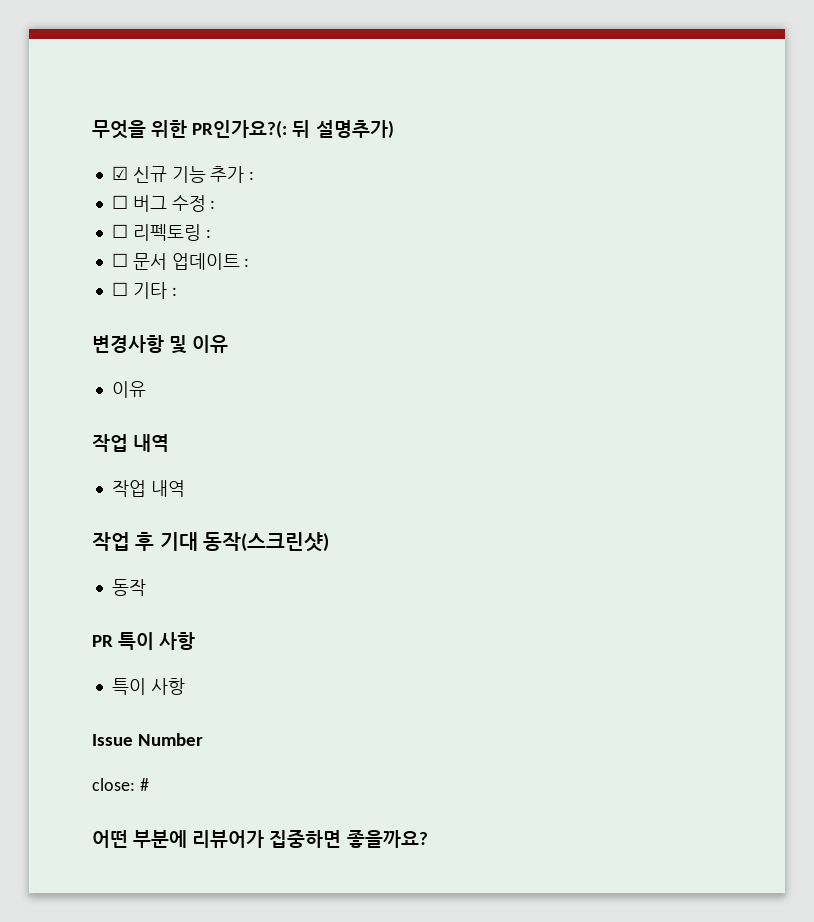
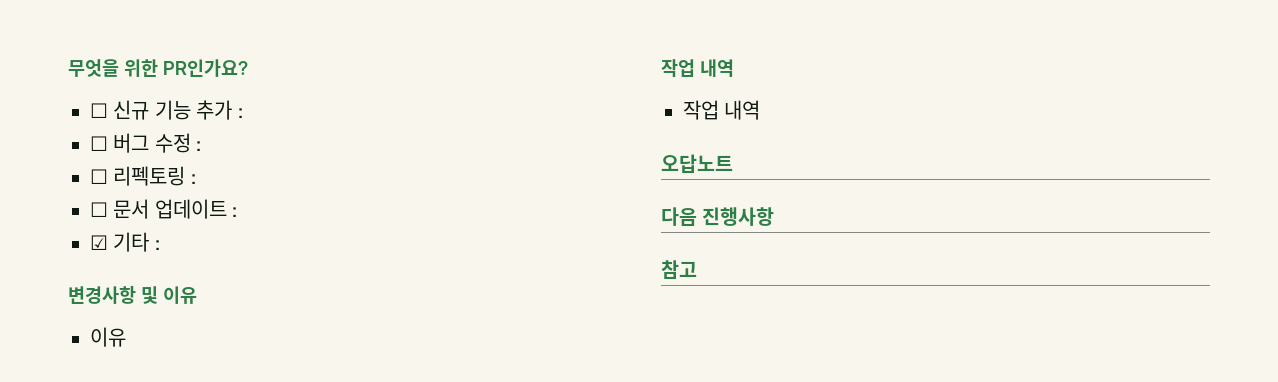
- 무엇을 위한 PR인가요?(: 뒤 설명추가)
- ☑ 신규 기능 추가 :
+ 무엇을 위한 PR인가요?
+ ☐ 신규 기능 추가 :
- ☐ 기타 :
+ ☑ 기타 :
- 작업 후 기대 동작(스크린샷)
- 동작
- PR 특이 사항
- 특이 사항
- Issue Number
- close: #
- 어떤 부분에 리뷰어가 집중하면 좋을까요?
+ 오답노트
+ 다음 진행사항
+ 참고

